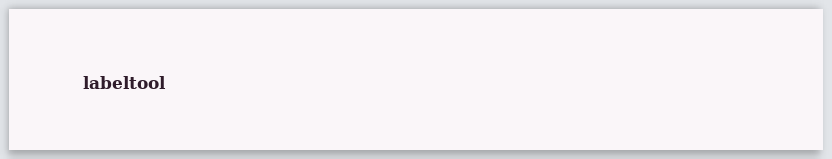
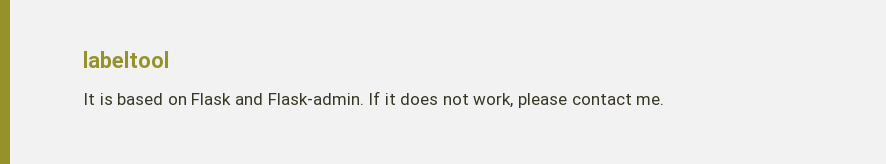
+ It is based on Flask and Flask-admin. If it does not work, please contact me.

